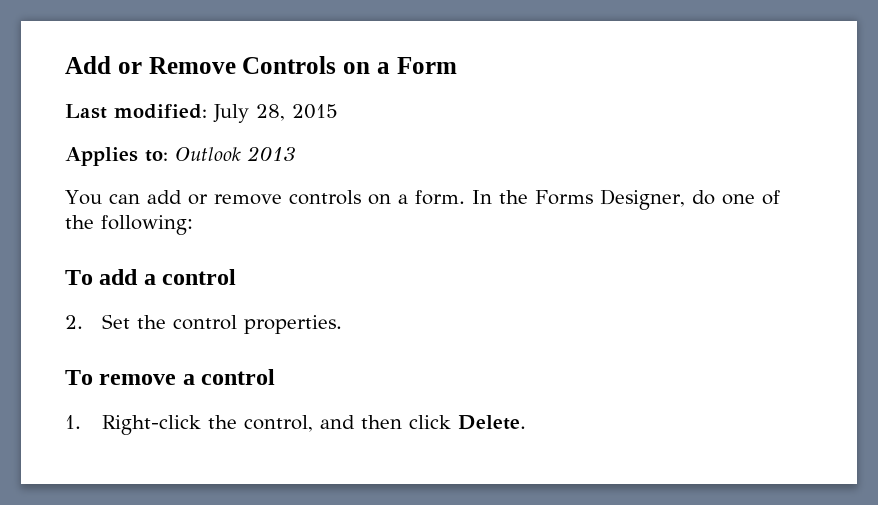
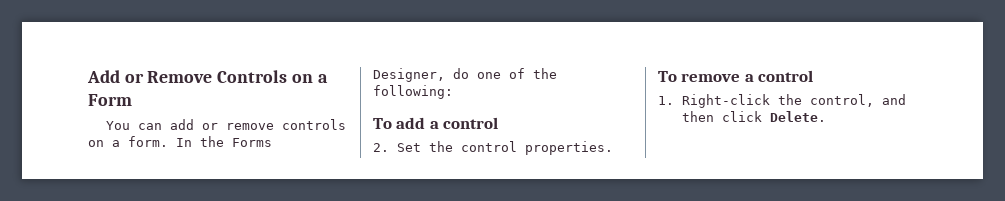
- Last modified: July 28, 2015
- Applies to: Outlook 2013

